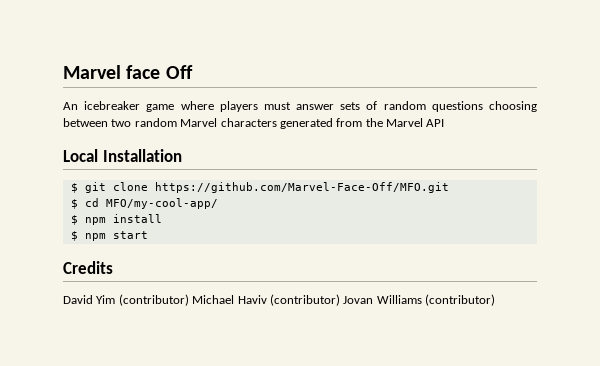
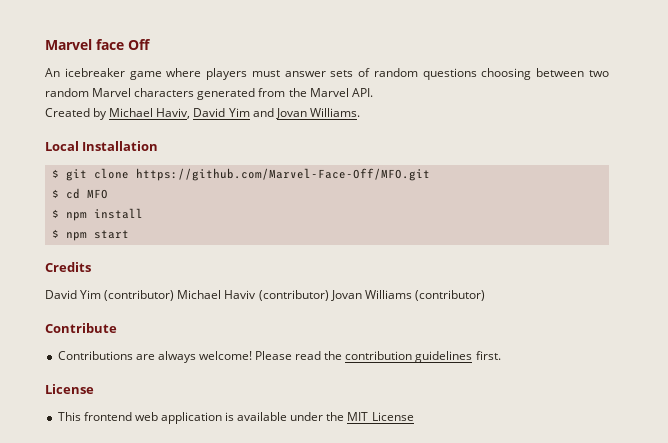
- An icebreaker game where players must answer sets of random questions choosing between two random Marvel characters generated from the Marvel API
+ An icebreaker game where players must answer sets of random questions choosing between two random Marvel characters generated from the Marvel API.
+ Created by Michael Haviv, David Yim and Jovan Williams.
- $ cd MFO/my-cool-app/
+ $ cd MFO
+ Contribute
+ Contributions are always welcome! Please read the contribution guidelines first.
+ License
+ This frontend web application is available under the MIT License

